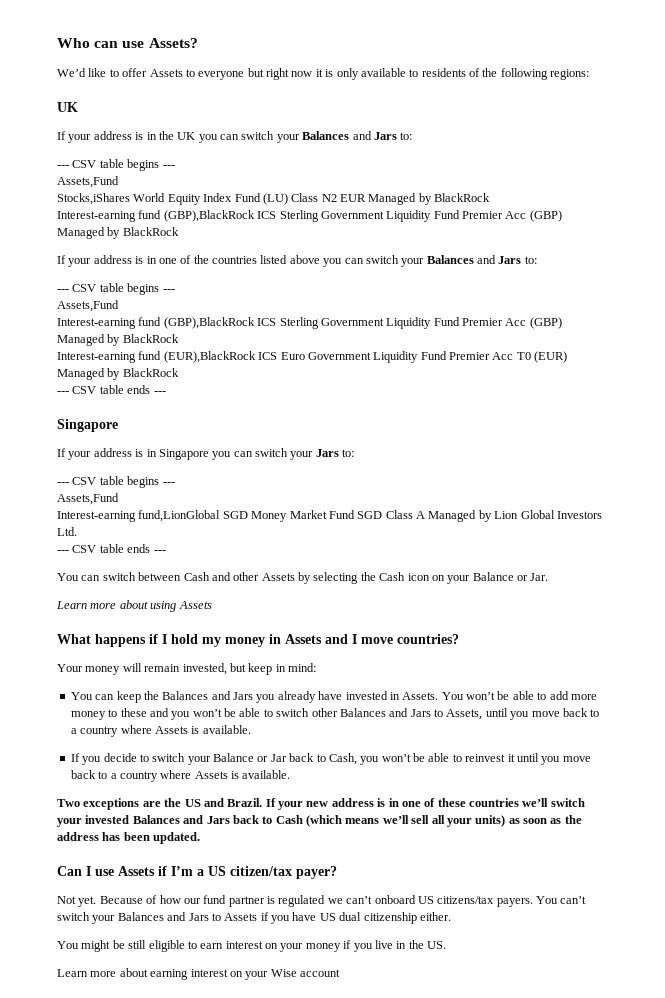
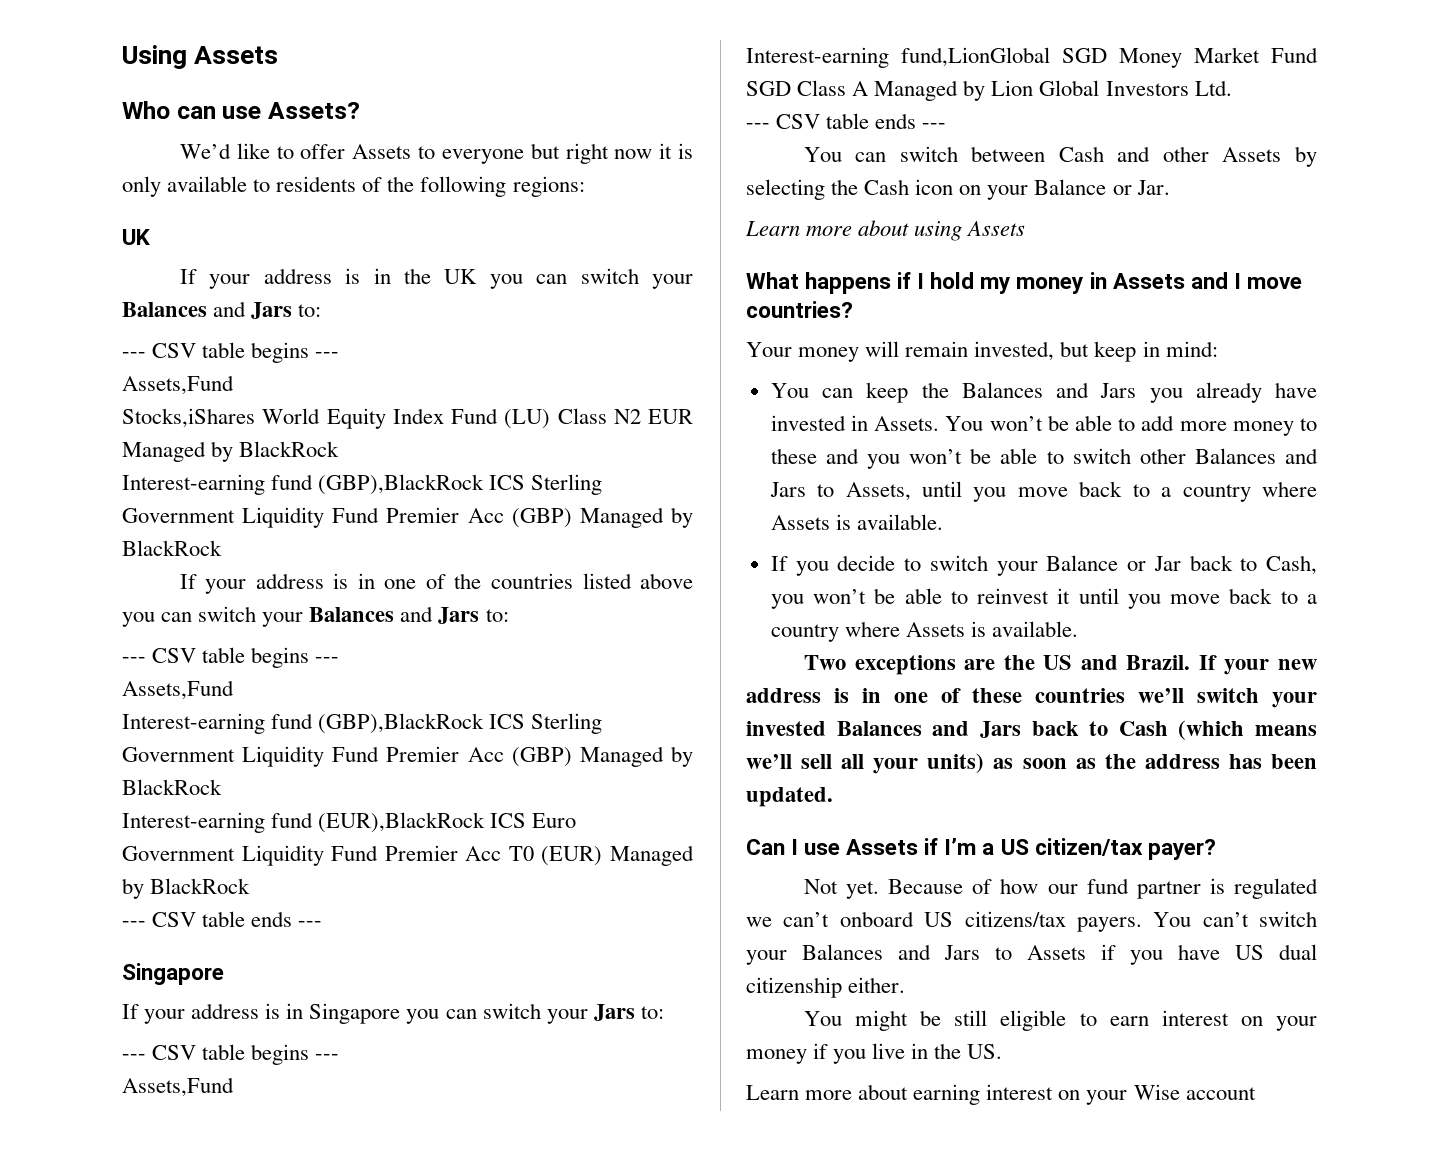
+ Using Assets

